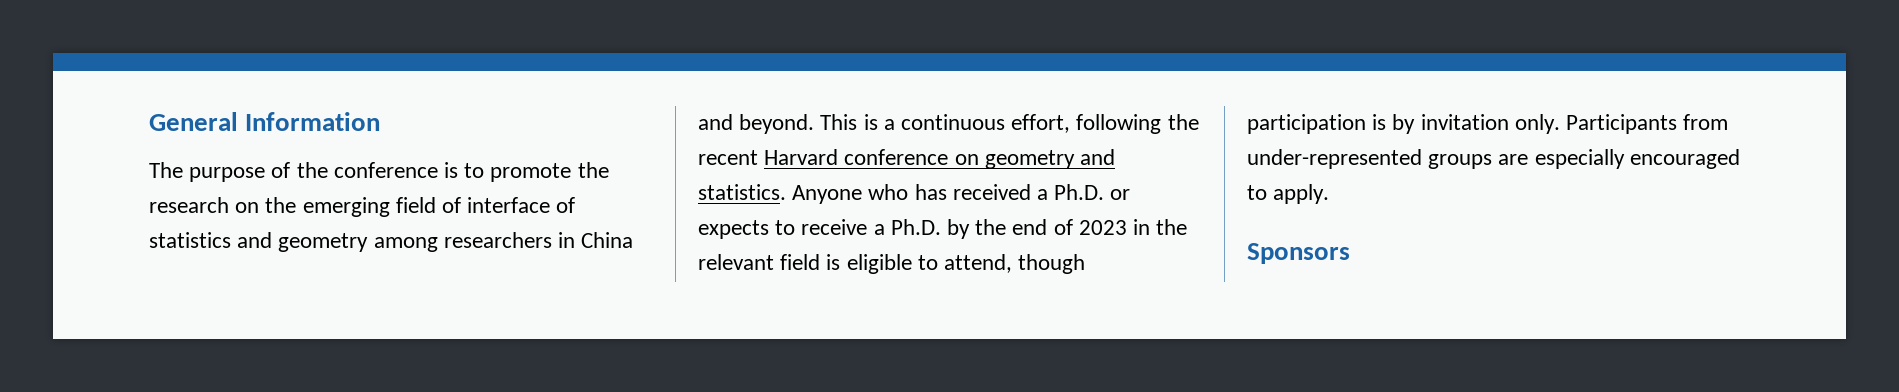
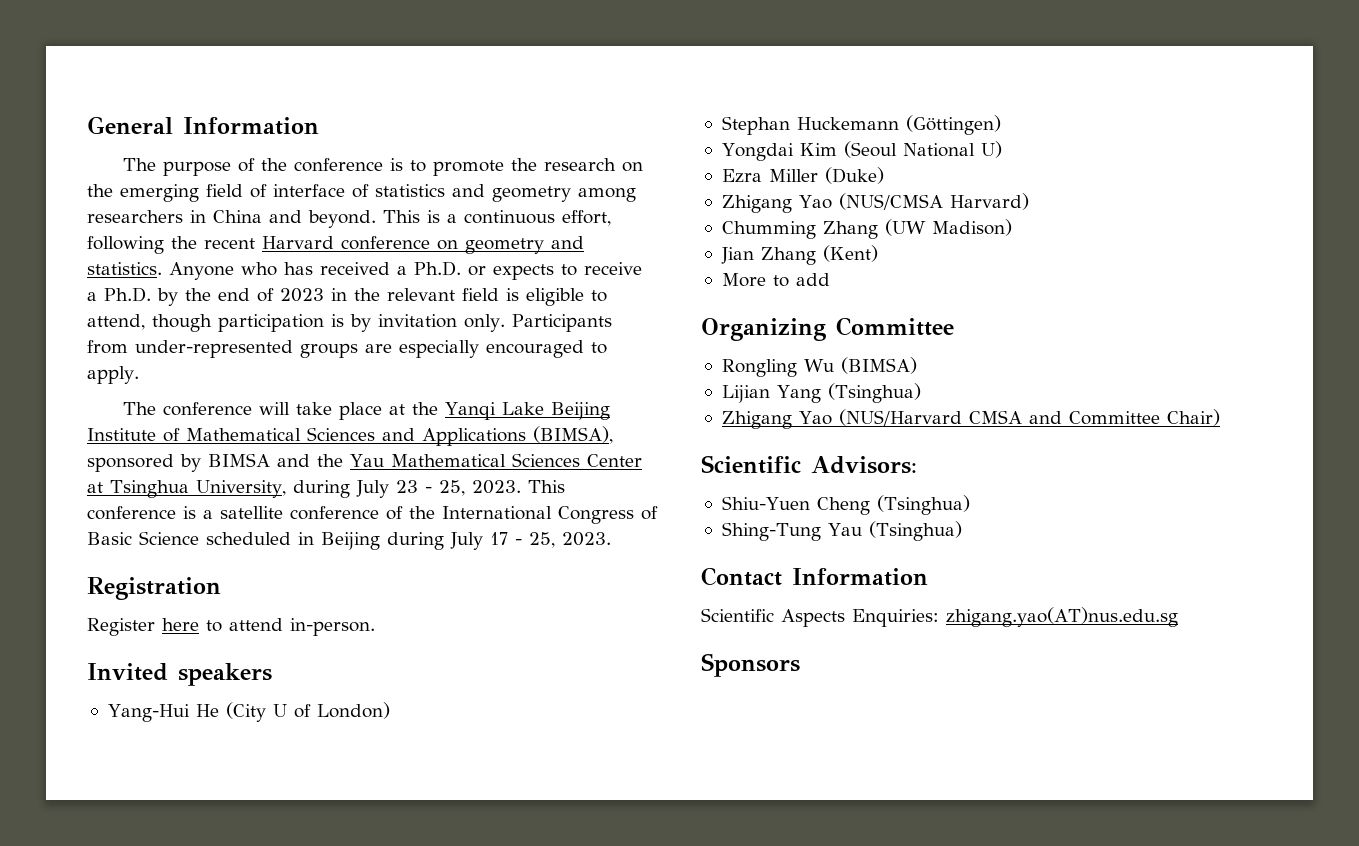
+ The conference will take place at the Yanqi Lake Beijing Institute of Mathematical Sciences and Applications (BIMSA), sponsored by BIMSA and the Yau Mathematical Sciences Center at Tsinghua University, during July 23 - 25, 2023. This conference is a satellite conference of the International Congress of Basic Science scheduled in Beijing during July 17 - 25, 2023.
+ Registration
+ Register here to attend in-person.
+ Invited speakers
+ Yang-Hui He (City U of London)
+ Stephan Huckemann (Göttingen)
+ Yongdai Kim (Seoul National U)
+ Ezra Miller (Duke)
+ Zhigang Yao (NUS/CMSA Harvard)
+ Chumming Zhang (UW Madison)
+ Jian Zhang (Kent)
+ More to add
+ Organizing Committee
+ Rongling Wu (BIMSA)
+ Lijian Yang (Tsinghua)
+ Zhigang Yao (NUS/Harvard CMSA and Committee Chair)
+ Scientific Advisors:
+ Shiu-Yuen Cheng (Tsinghua)
+ Shing-Tung Yau (Tsinghua)
+ Contact Information
+ Scientific Aspects Enquiries: zhigang.yao(AT)nus.edu.sg

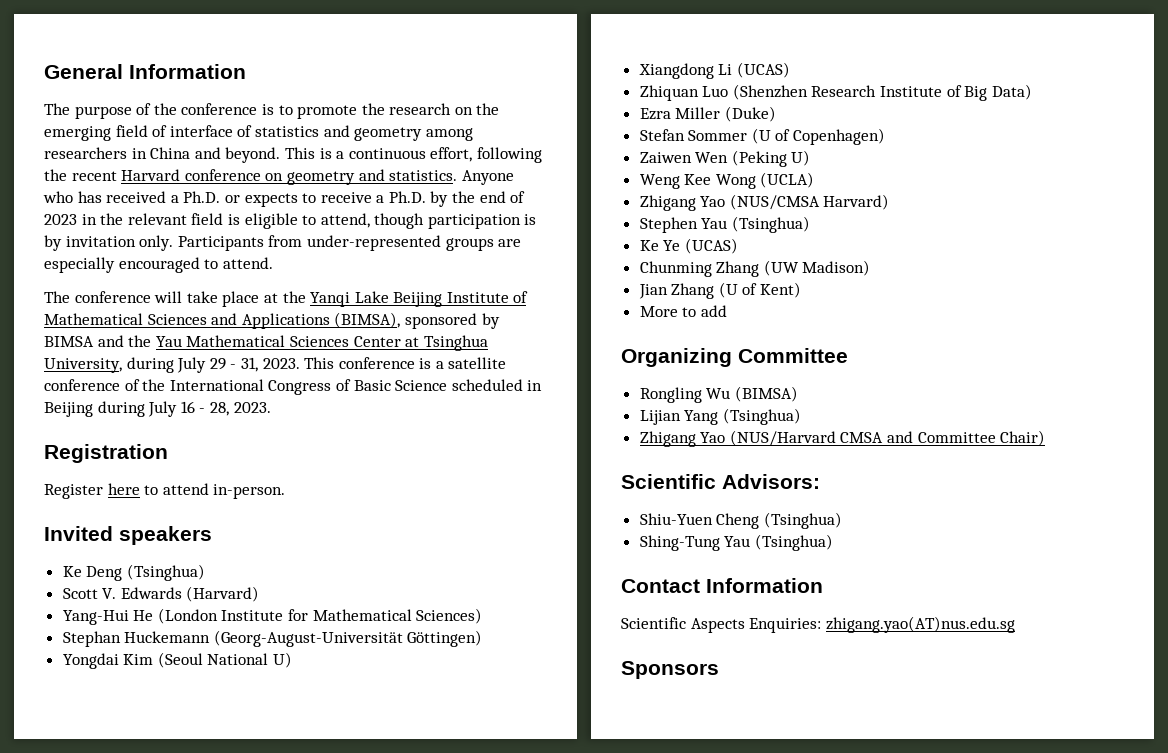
- Participants from under-represented groups are especially encouraged to apply.
+ Participants from under-represented groups are especially encouraged to attend.
- The conference will take place at the Yanqi Lake Beijing Institute of Mathematical Sciences and Applications (BIMSA), sponsored by BIMSA and the Yau Mathematical Sciences Center at Tsinghua University, during July 23 - 25, 2023.
+ The conference will take place at the Yanqi Lake Beijing Institute of Mathematical Sciences and Applications (BIMSA), sponsored by BIMSA and the Yau Mathematical Sciences Center at Tsinghua University, during July 29 - 31, 2023.
- This conference is a satellite conference of the International Congress of Basic Science scheduled in Beijing during July 17 - 25, 2023.
+ This conference is a satellite conference of the International Congress of Basic Science scheduled in Beijing during July 16 - 28, 2023.
- Yang-Hui He (City U of London)
+ Ke Deng (Tsinghua)
+ Scott V. Edwards (Harvard)
+ Yang-Hui He (London Institute for Mathematical Sciences)
- Stephan Huckemann (Göttingen)
+ Stephan Huckemann (Georg-August-Universität Göttingen)
+ Xiangdong Li (UCAS)
+ Zhiquan Luo (Shenzhen Research Institute of Big Data)
  Ezra Miller (Duke)
+ Stefan Sommer (U of Copenhagen)
+ Zaiwen Wen (Peking U)
+ Weng Kee Wong (UCLA)
  Zhigang Yao (NUS/CMSA Harvard)
- Chumming Zhang (UW Madison)
+ Stephen Yau (Tsinghua)
+ Ke Ye (UCAS)
+ Chunming Zhang (UW Madison)
- Jian Zhang (Kent)
+ Jian Zhang (U of Kent)

